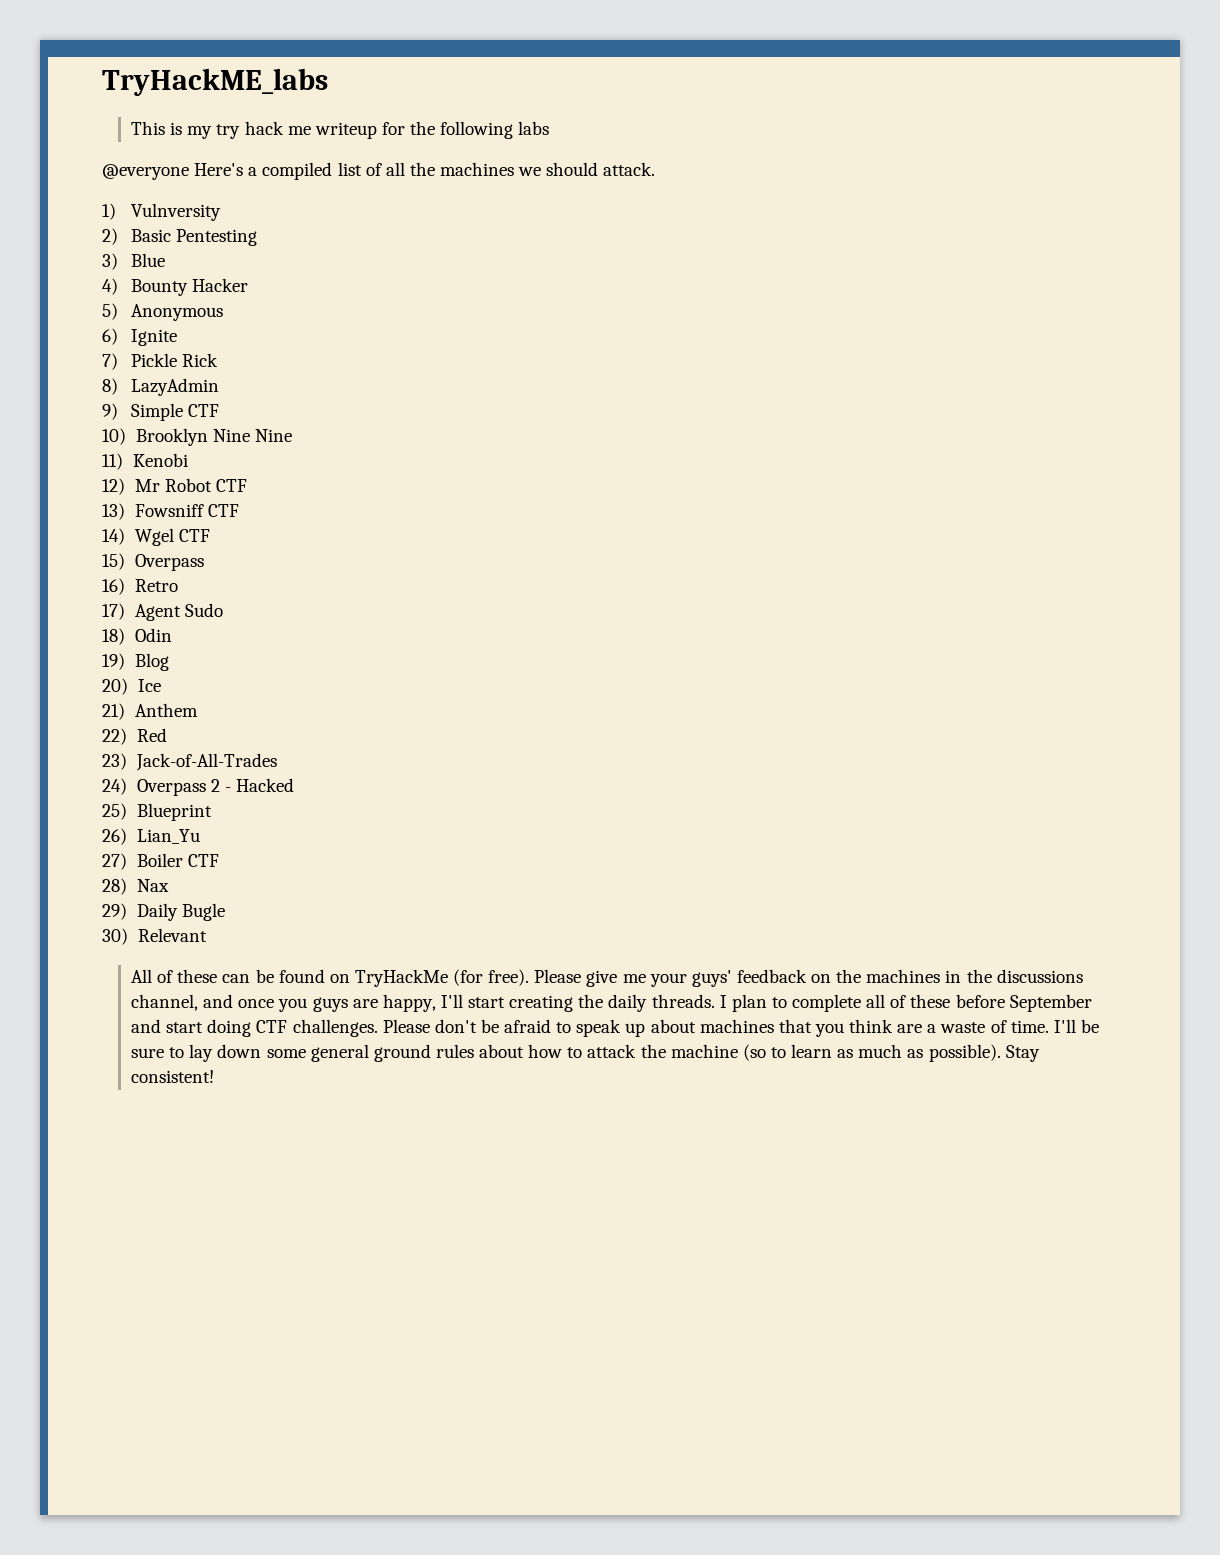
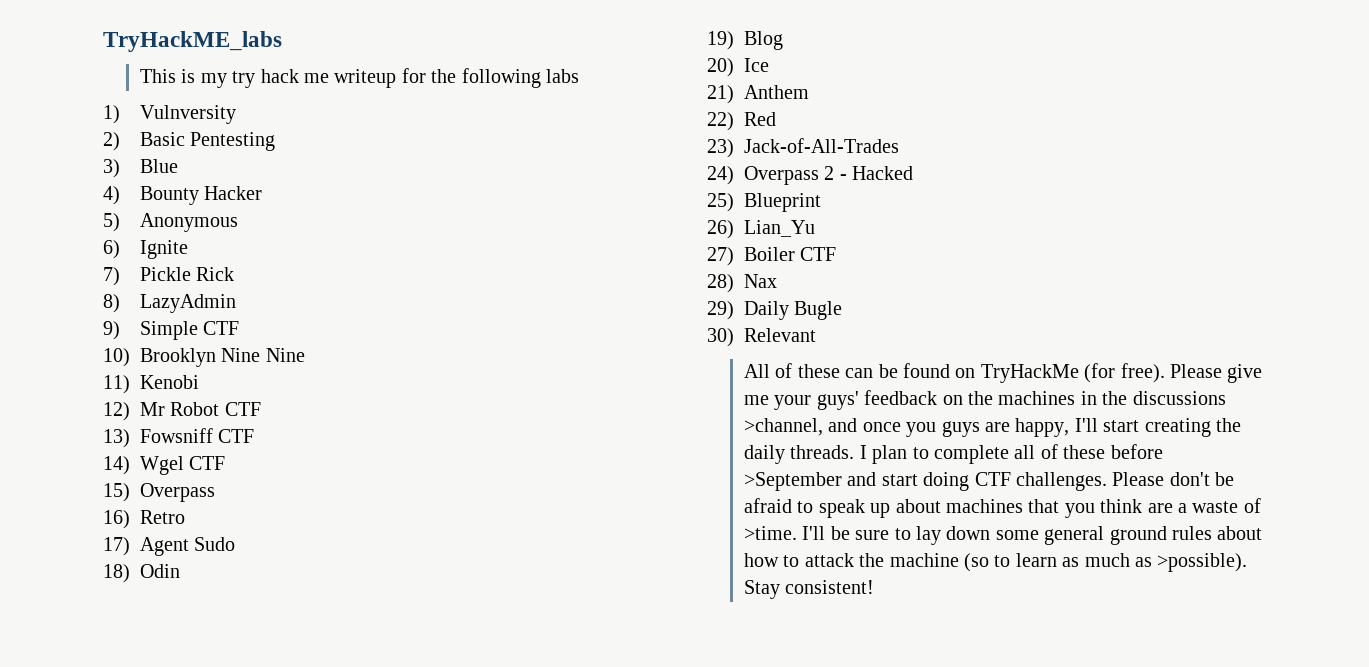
- @everyone Here's a compiled list of all the machines we should attack.
- Please give me your guys' feedback on the machines in the discussions channel, and once you guys are happy, I'll start creating the daily threads.
+ Please give me your guys' feedback on the machines in the discussions >channel, and once you guys are happy, I'll start creating the daily threads.
- I plan to complete all of these before September and start doing CTF challenges.
+ I plan to complete all of these before >September and start doing CTF challenges.
- Please don't be afraid to speak up about machines that you think are a waste of time.
+ Please don't be afraid to speak up about machines that you think are a waste of >time.
- I'll be sure to lay down some general ground rules about how to attack the machine (so to learn as much as possible).
+ I'll be sure to lay down some general ground rules about how to attack the machine (so to learn as much as >possible).

